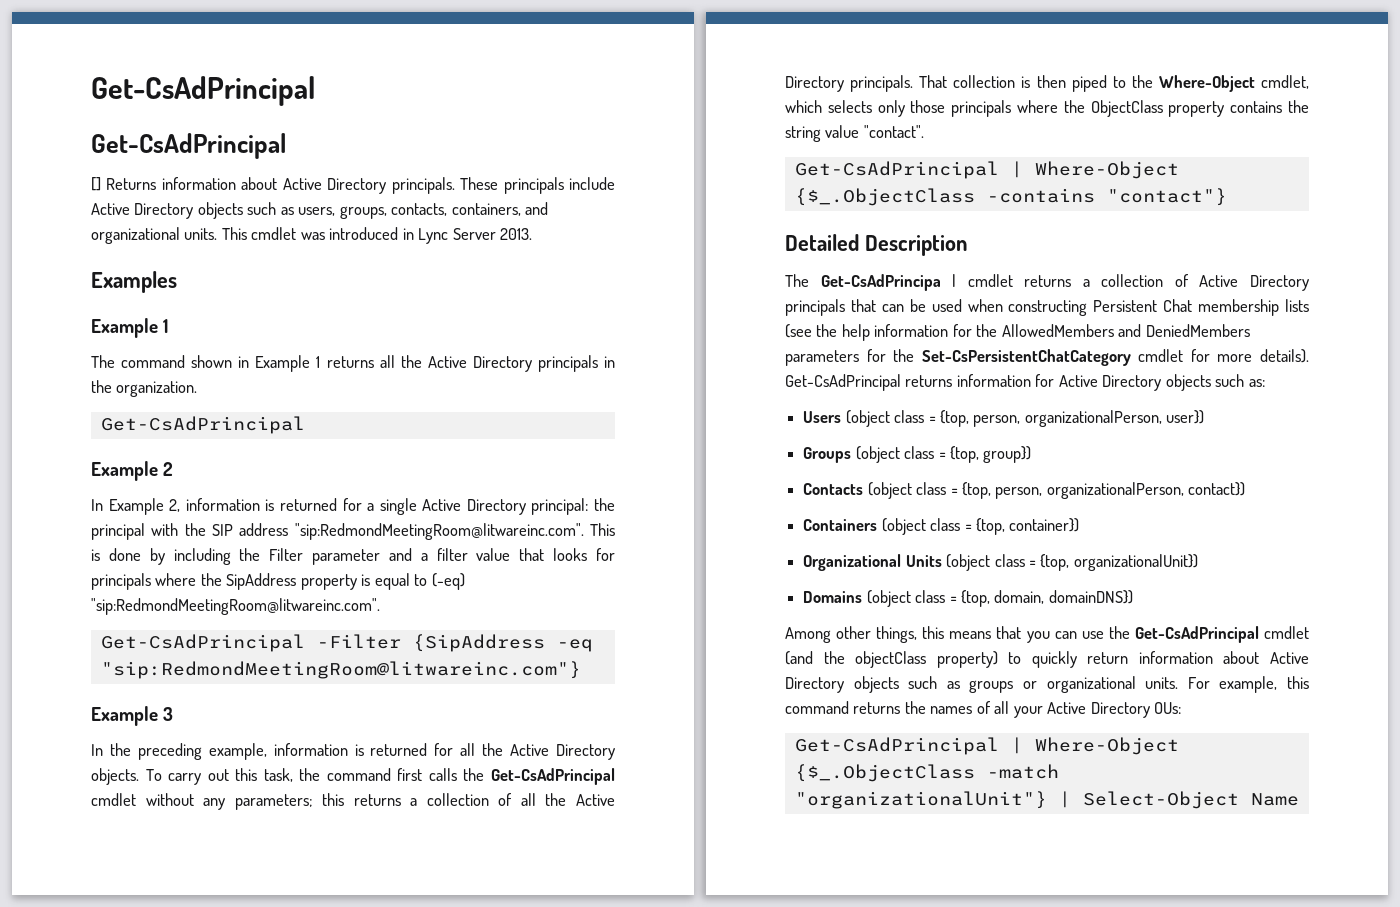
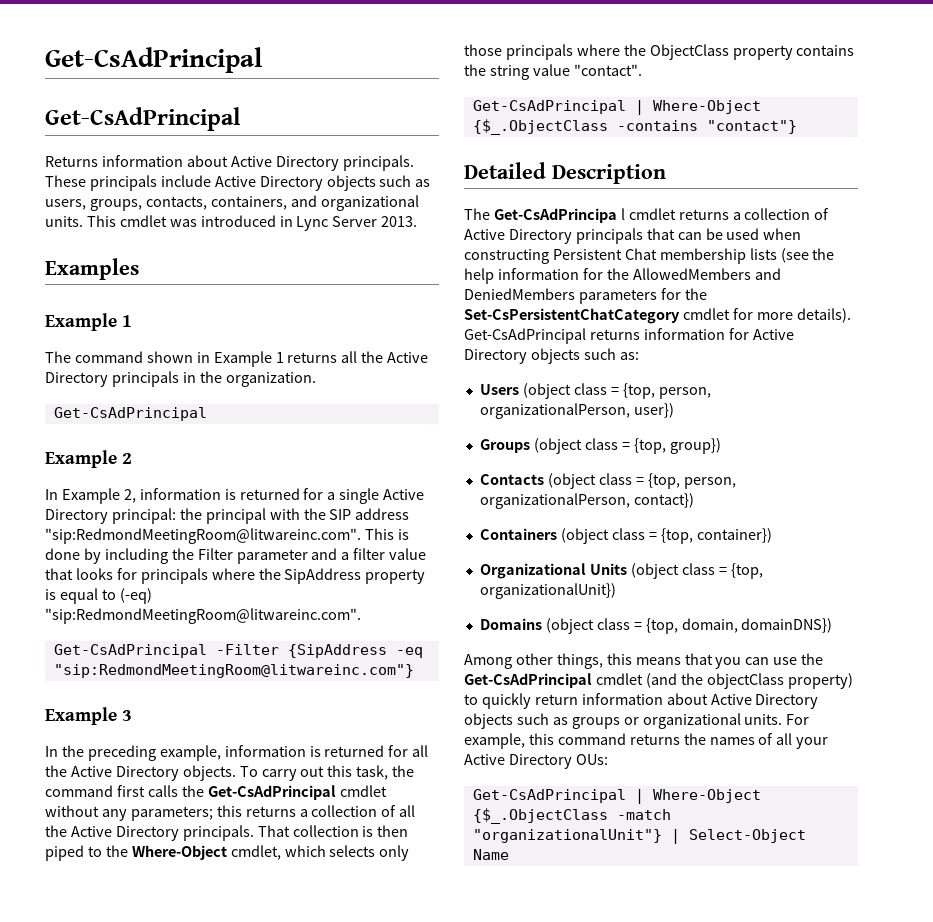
- [] Returns information about Active Directory principals.
+ Returns information about Active Directory principals.

